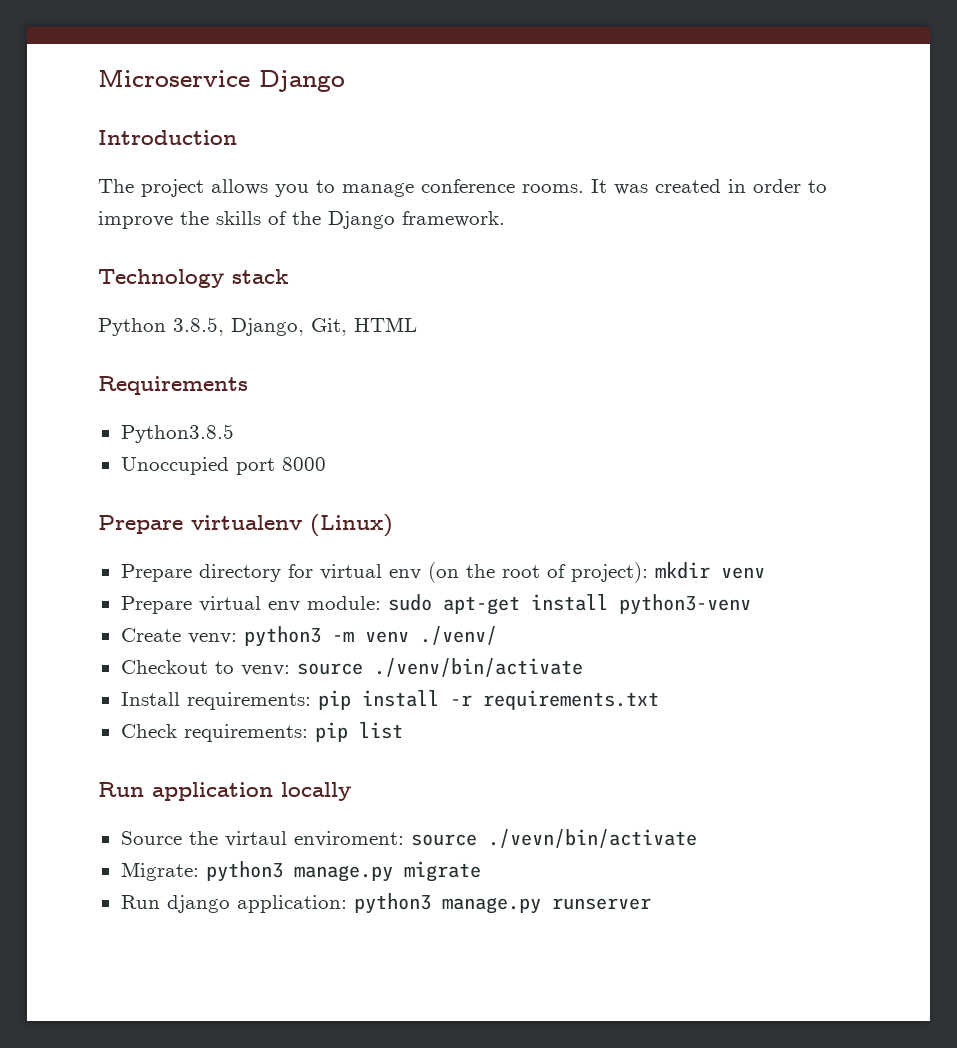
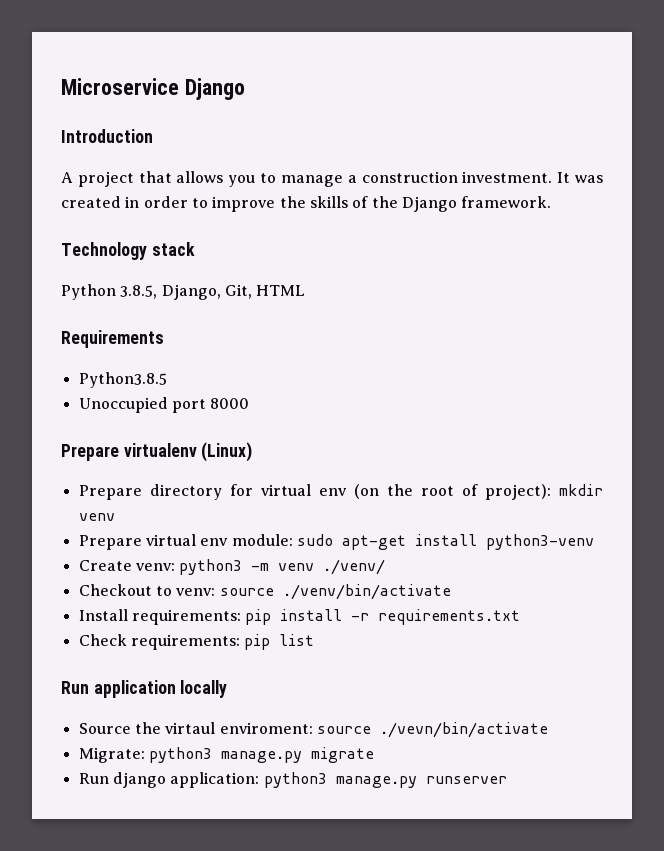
- The project allows you to manage conference rooms.
+ A project that allows you to manage a construction investment.

